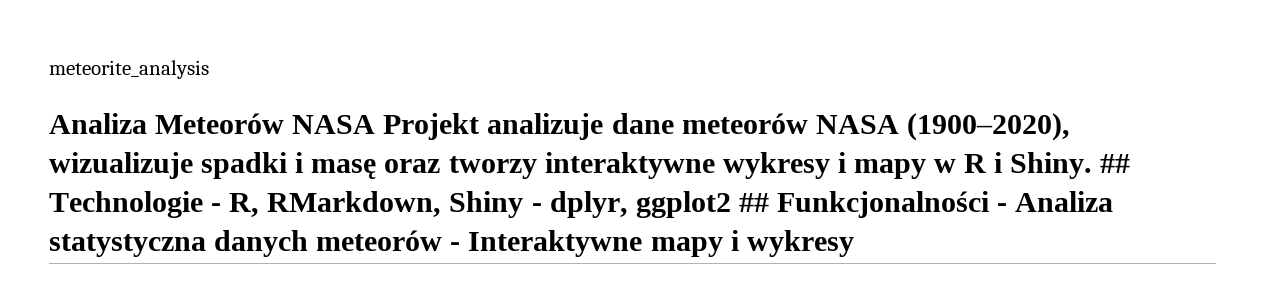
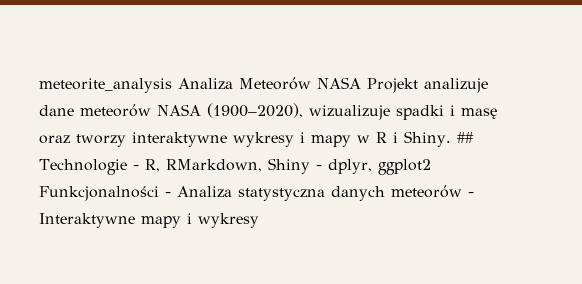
- meteorite_analysis
- Analiza Meteorów NASA Projekt analizuje dane meteorów NASA (1900–2020), wizualizuje spadki i masę oraz tworzy interaktywne wykresy i mapy w R i Shiny.
+ meteorite_analysis Analiza Meteorów NASA Projekt analizuje dane meteorów NASA (1900–2020), wizualizuje spadki i masę oraz tworzy interaktywne wykresy i mapy w R i Shiny.
- ## Technologie - R, RMarkdown, Shiny - dplyr, ggplot2 ## Funkcjonalności - Analiza statystyczna danych meteorów - Interaktywne mapy i wykresy
+ ## Technologie - R, RMarkdown, Shiny - dplyr, ggplot2 Funkcjonalności - Analiza statystyczna danych meteorów - Interaktywne mapy i wykresy

